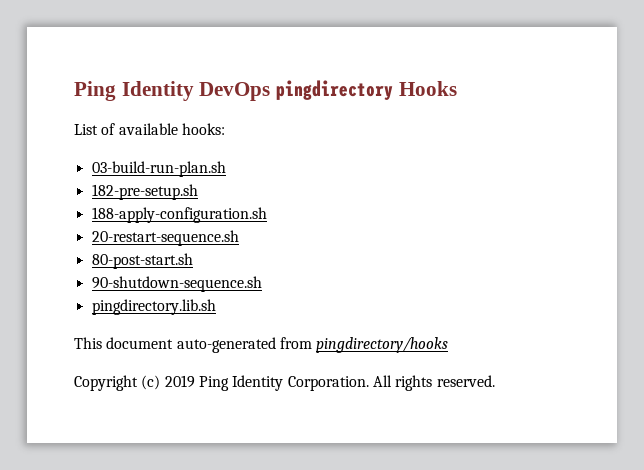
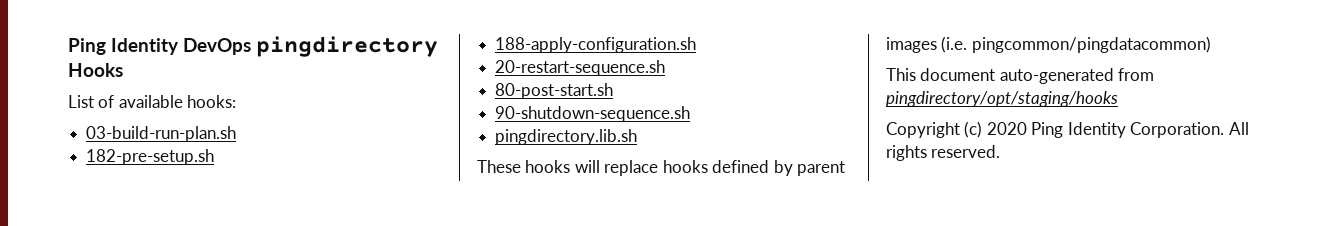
+ These hooks will replace hooks defined by parent images (i.e. pingcommon/pingdatacommon)
- This document auto-generated from pingdirectory/hooks
+ This document auto-generated from pingdirectory/opt/staging/hooks
- Copyright (c) 2019 Ping Identity Corporation.
+ Copyright (c) 2020 Ping Identity Corporation.

